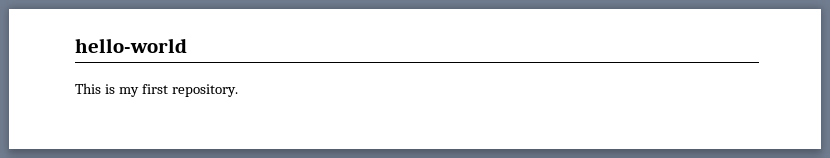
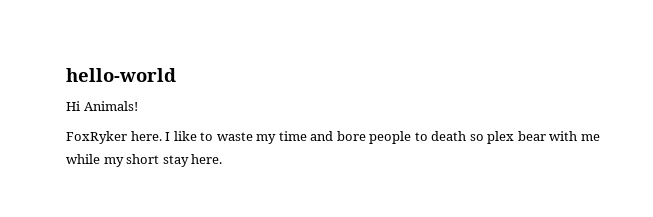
- This is my first repository.
+ Hi Animals!
+ FoxRyker here. I like to waste my time and bore people to death so plex bear with me while my short stay here.

